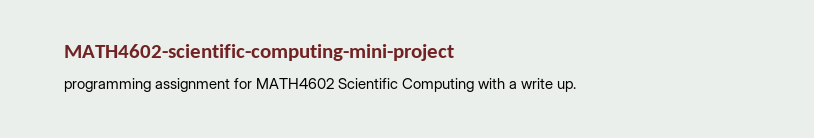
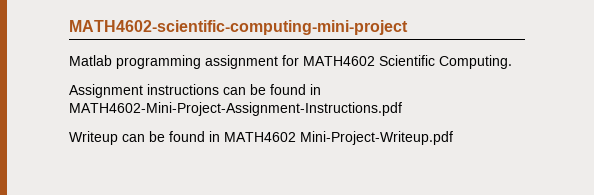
- programming assignment for MATH4602 Scientific Computing with a write up.
+ Matlab programming assignment for MATH4602 Scientific Computing.
+ Assignment instructions can be found in MATH4602-Mini-Project-Assignment-Instructions.pdf
+ Writeup can be found in MATH4602 Mini-Project-Writeup.pdf

